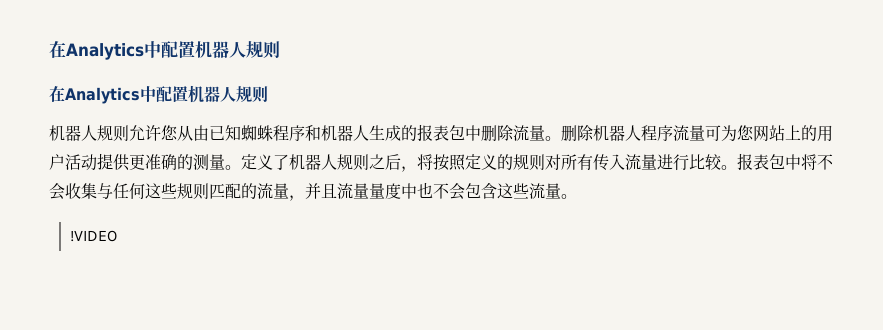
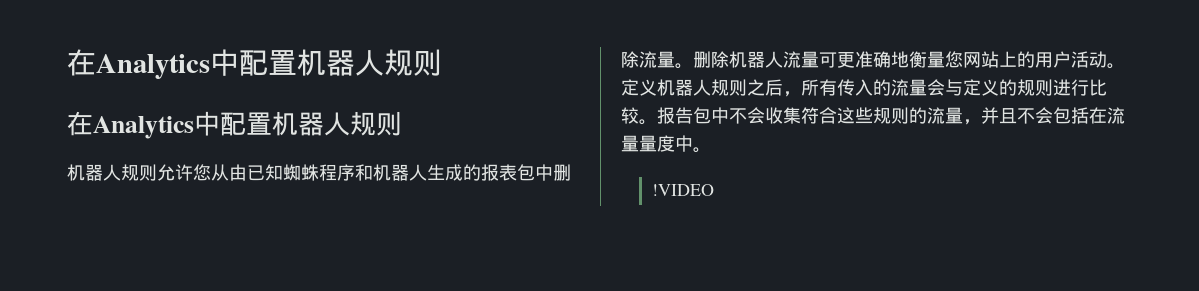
- 删除机器人程序流量可为您网站上的用户活动提供更准确的测量。定义了机器人规则之后，将按照定义的规则对所有传入流量进行比较。
+ 删除机器人流量可更准确地衡量您网站上的用户活动。定义机器人规则之后，所有传入的流量会与定义的规则进行比较。
- 报表包中将不会收集与任何这些规则匹配的流量，并且流量量度中也不会包含这些流量。
+ 报告包中不会收集符合这些规则的流量，并且不会包括在流量量度中。

